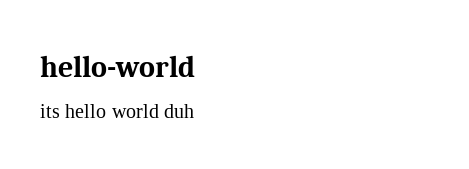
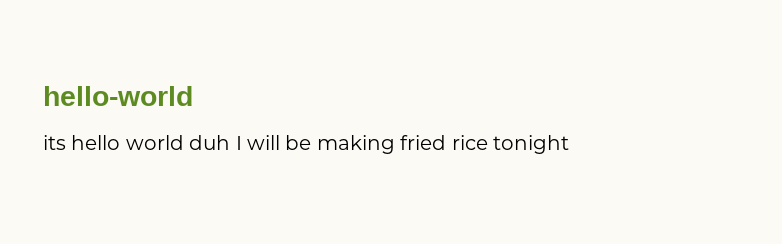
- its hello world duh
+ its hello world duh I will be making fried rice tonight

